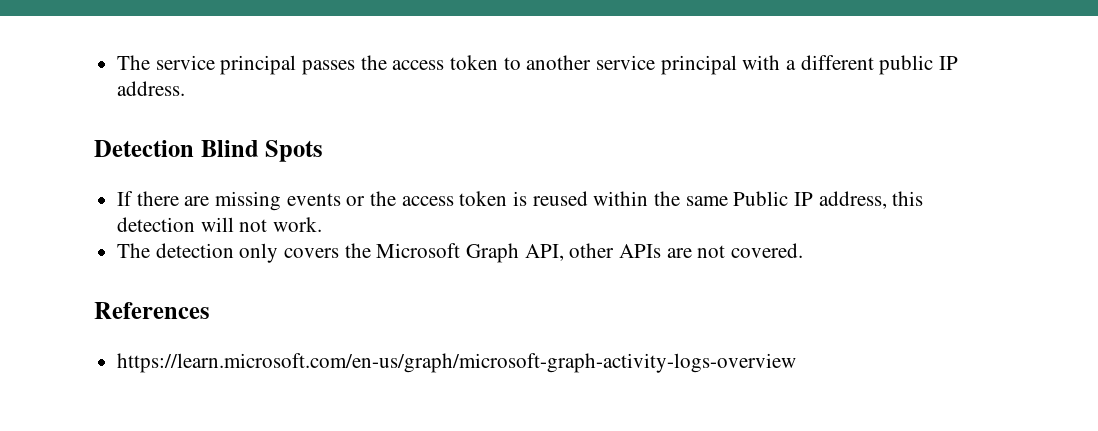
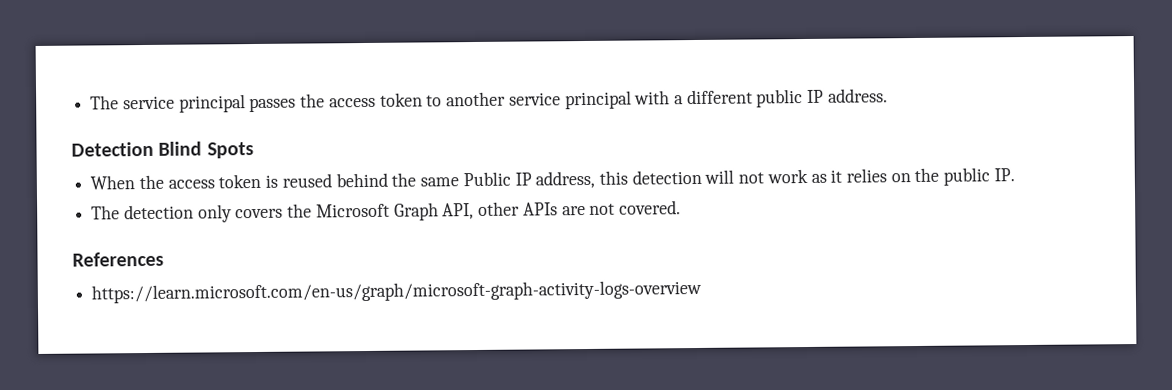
- If there are missing events or the access token is reused within the same Public IP address, this detection will not work.
+ When the access token is reused behind the same Public IP address, this detection will not work as it relies on the public IP.

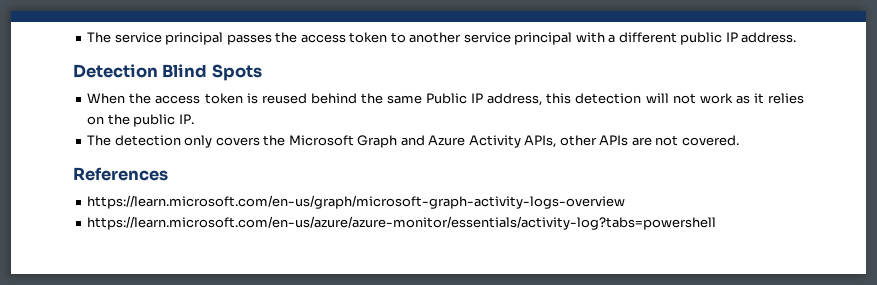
- The detection only covers the Microsoft Graph API, other APIs are not covered.
+ The detection only covers the Microsoft Graph and Azure Activity APIs, other APIs are not covered.
+ https://learn.microsoft.com/en-us/azure/azure-monitor/essentials/activity-log?tabs=powershell

